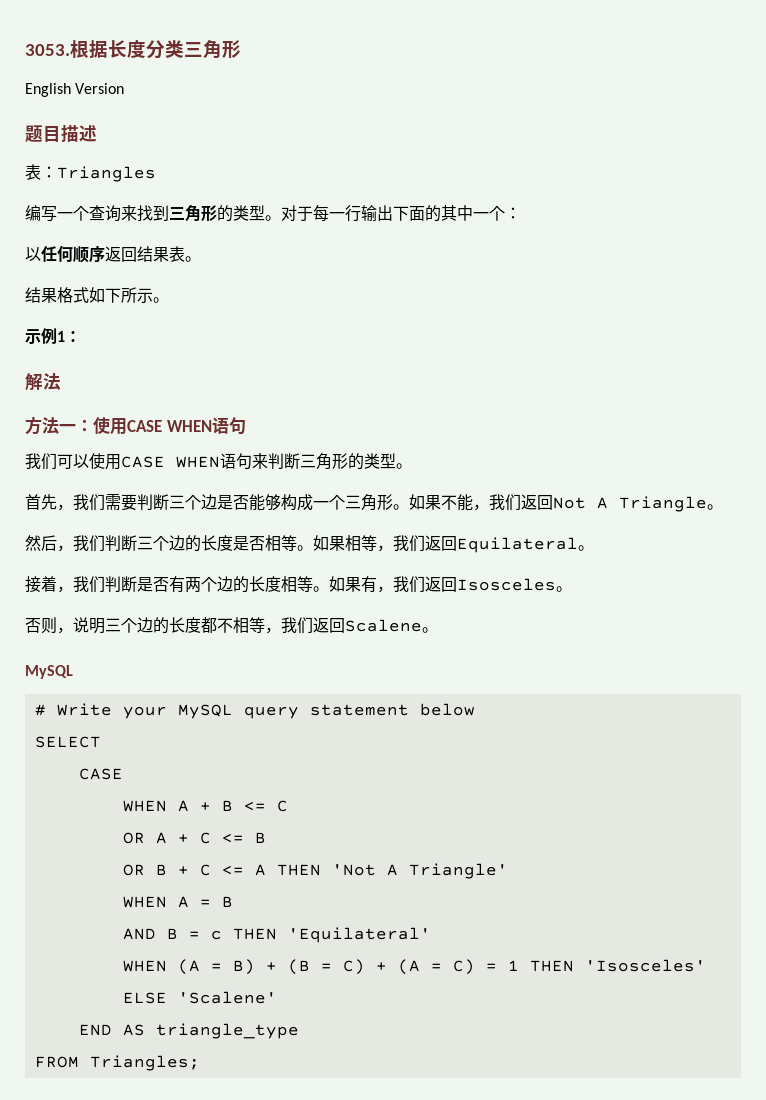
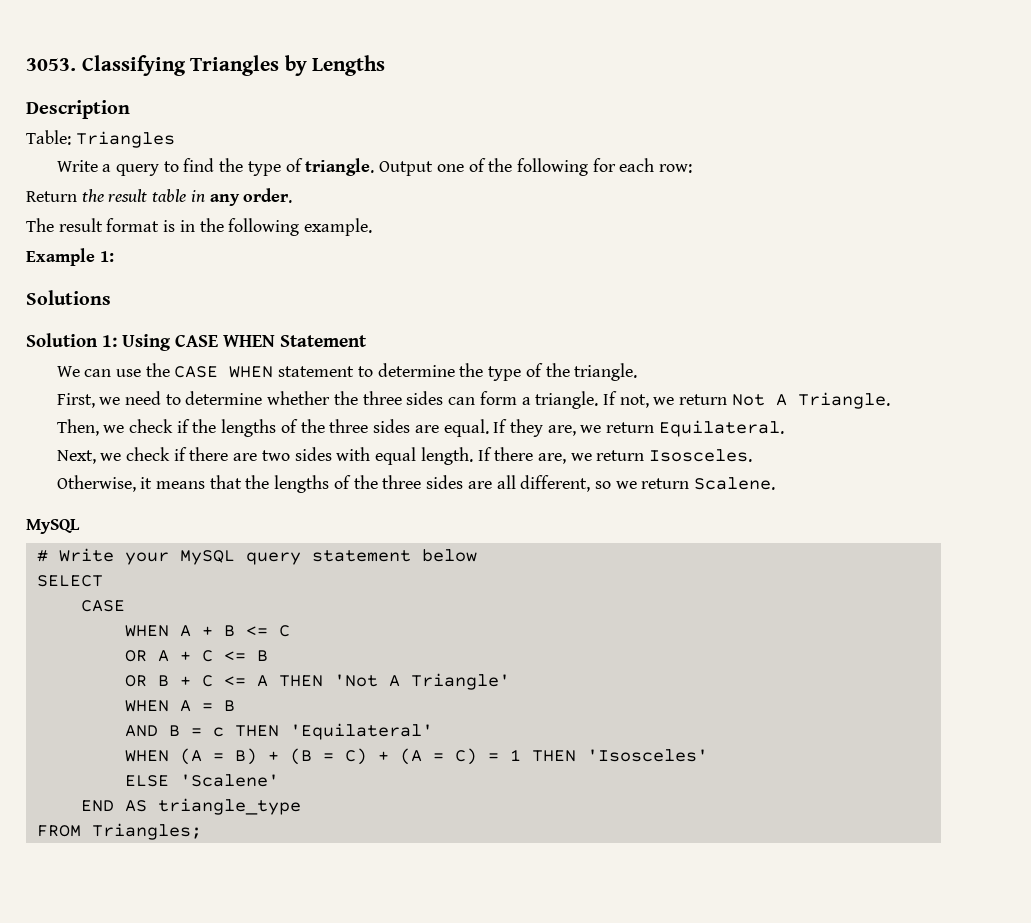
- 根据长度分类三角形
- English Version
- 题目描述
- 表：Triangles
- 编写一个查询来找到三角形的类型。对于每一行输出下面的其中一个：
- 以任何顺序返回结果表。
- 结果格式如下所示。
- 示例1：
- 解法
- 方法一：使用CASE WHEN语句
- 我们可以使用CASE WHEN语句来判断三角形的类型。
- 首先，我们需要判断三个边是否能够构成一个三角形。如果不能，我们返回Not A Triangle。
- 然后，我们判断三个边的长度是否相等。如果相等，我们返回Equilateral。
- 接着，我们判断是否有两个边的长度相等。如果有，我们返回Isosceles。
- 否则，说明三个边的长度都不相等，我们返回Scalene。
+ Classifying Triangles by Lengths
+ Description
+ Table: Triangles
+ Write a query to find the type of triangle. Output one of the following for each row:
+ Return the result table in any order.
+ The result format is in the following example.
+ Example 1:
+ Solutions
+ Solution 1: Using CASE WHEN Statement
+ We can use the CASE WHEN statement to determine the type of the triangle.
+ First, we need to determine whether the three sides can form a triangle. If not, we return Not A Triangle.
+ Then, we check if the lengths of the three sides are equal. If they are, we return Equilateral.
+ Next, we check if there are two sides with equal length. If there are, we return Isosceles.
+ Otherwise, it means that the lengths of the three sides are all different, so we return Scalene.

